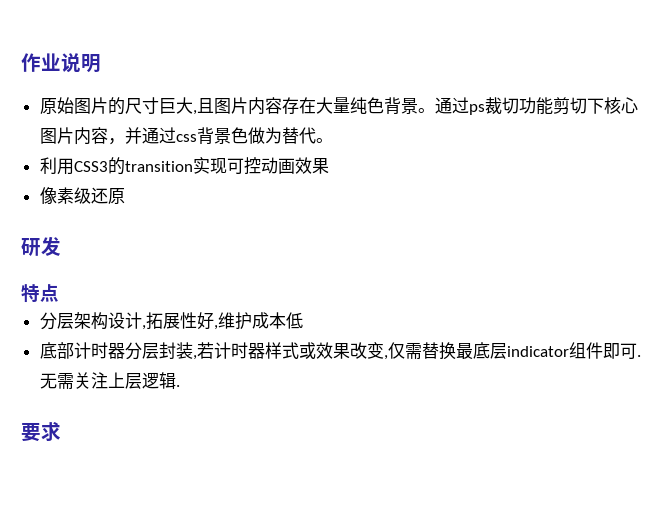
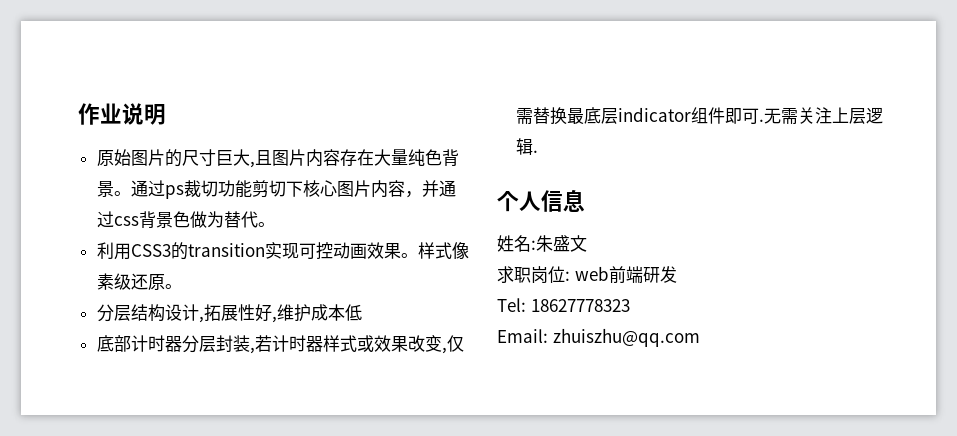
- 利用CSS3的transition实现可控动画效果
- 像素级还原
- 研发
- 特点
- 分层架构设计,拓展性好,维护成本低
+ 利用CSS3的transition实现可控动画效果。样式像素级还原。
+ 分层结构设计,拓展性好,维护成本低
- 要求
+ 个人信息
+ 姓名:朱盛文
+ 求职岗位: web前端研发
+ Tel: 18627778323
+ Email: zhuiszhu@qq.com

